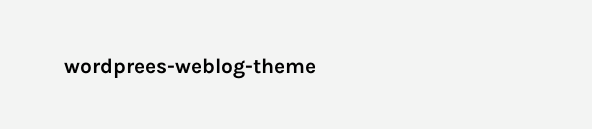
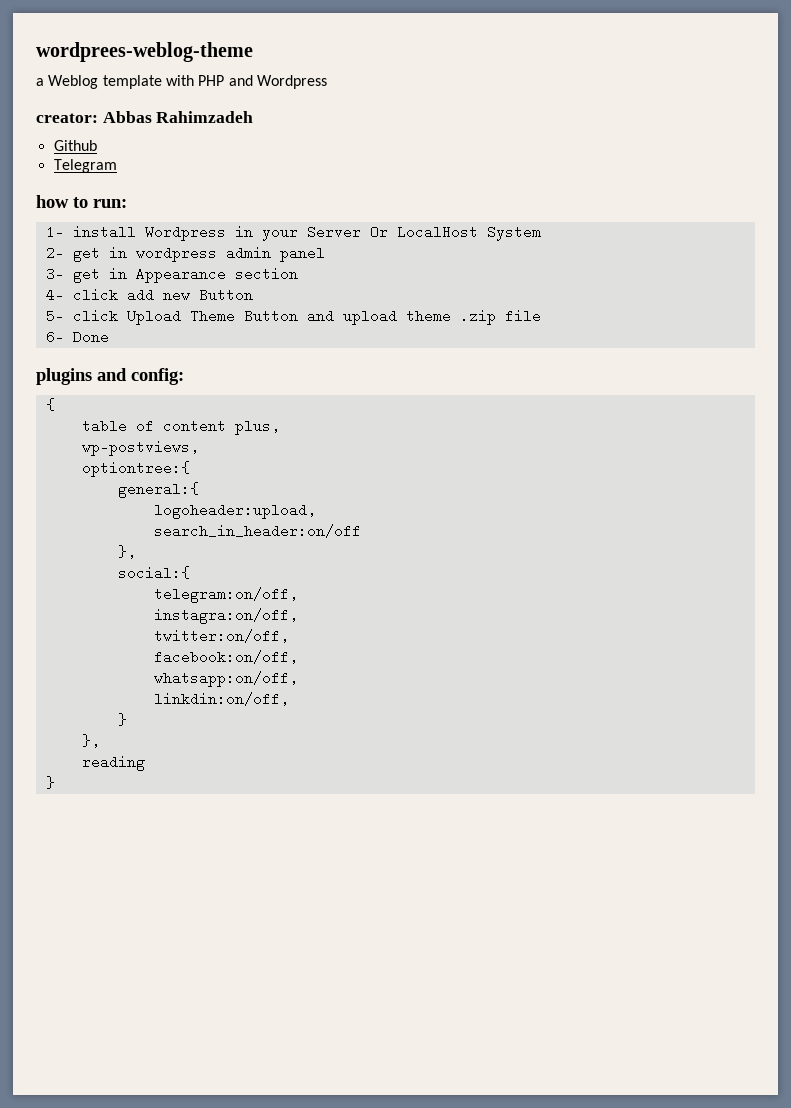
+ a Weblog template with PHP and Wordpress
+ creator: Abbas Rahimzadeh
+ Github
+ Telegram
+ how to run:
+ 1- install Wordpress in your Server Or LocalHost System
+ 2- get in wordpress admin panel
+ 3- get in Appearance section
+ 4- click add new Button
+ 5- click Upload Theme Button and upload theme .zip file
+ 6- Done
+ plugins and config:
+ {
+ table of content plus,
+ wp-postviews,
+ optiontree:{
+ general:{
+ logoheader:upload,
+ search_in_header:on/off
+ },
+ social:{
+ telegram:on/off,
+ instagra:on/off,
+ twitter:on/off,
+ facebook:on/off,
+ whatsapp:on/off,
+ linkdin:on/off,
+ }
+ },
+ reading
+ }

